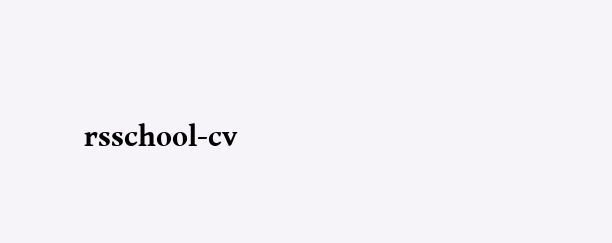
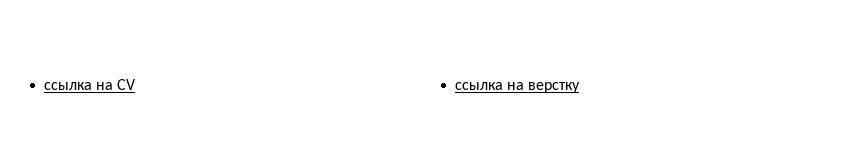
- rsschool-cv
+ ссылка на CV
+ ссылка на верстку

